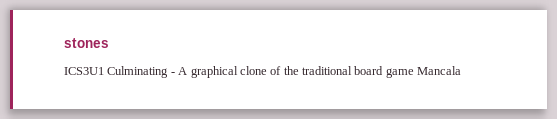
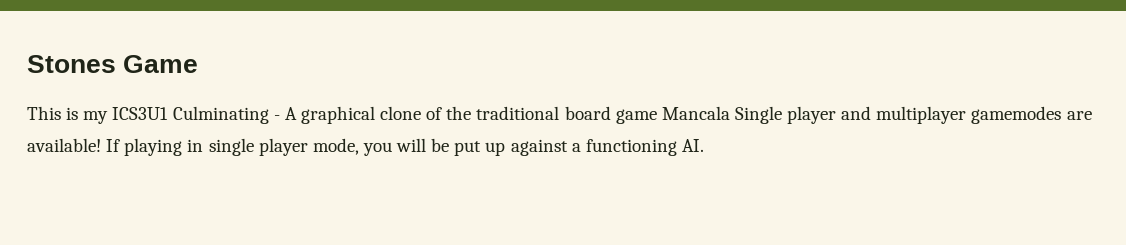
- stones
- ICS3U1 Culminating - A graphical clone of the traditional board game Mancala
+ Stones Game
+ This is my ICS3U1 Culminating - A graphical clone of the traditional board game Mancala Single player and multiplayer gamemodes are available! If playing in single player mode, you will be put up against a functioning AI.

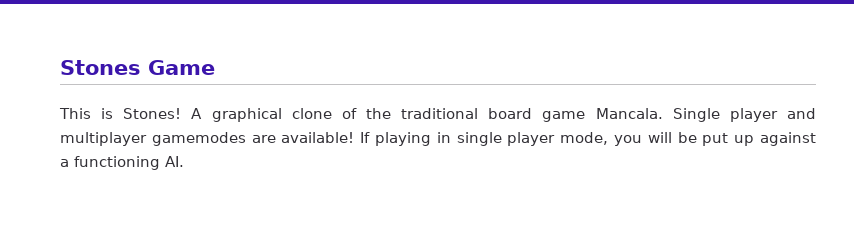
- This is my ICS3U1 Culminating - A graphical clone of the traditional board game Mancala Single player and multiplayer gamemodes are available!
+ This is Stones! A graphical clone of the traditional board game Mancala. Single player and multiplayer gamemodes are available!

